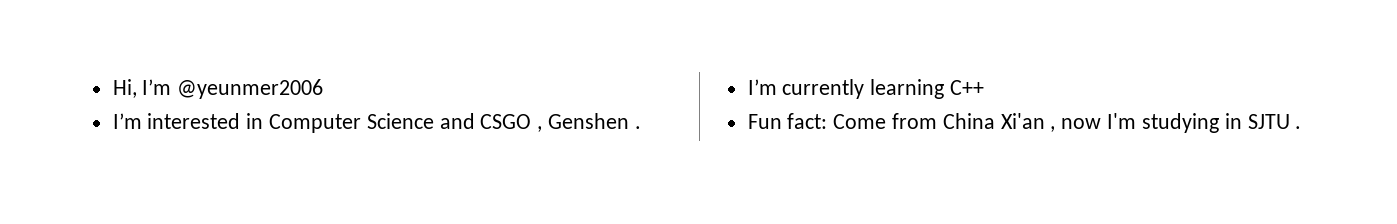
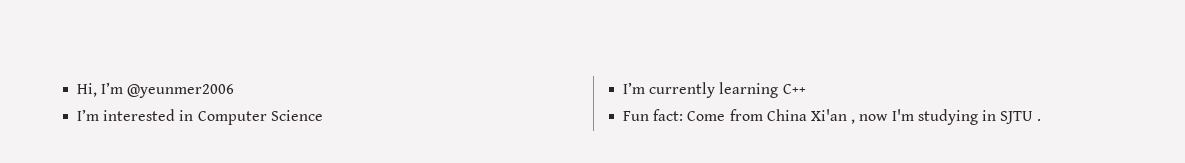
- I’m interested in Computer Science and CSGO , Genshen .
+ I’m interested in Computer Science

